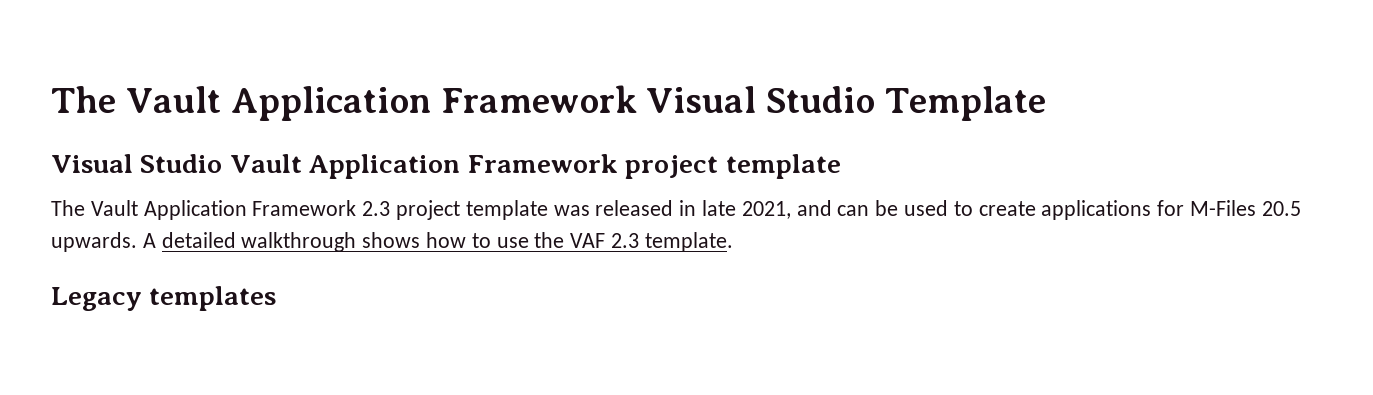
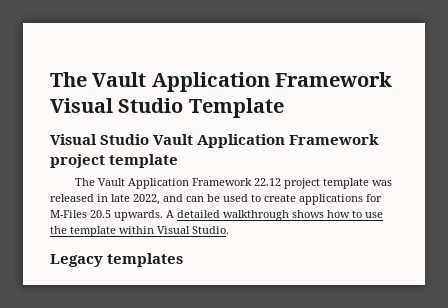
- The Vault Application Framework 2.3 project template was released in late 2021, and can be used to create applications for M-Files 20.5 upwards.
+ The Vault Application Framework 22.12 project template was released in late 2022, and can be used to create applications for M-Files 20.5 upwards.
- A detailed walkthrough shows how to use the VAF 2.3 template.
+ A detailed walkthrough shows how to use the template within Visual Studio.

